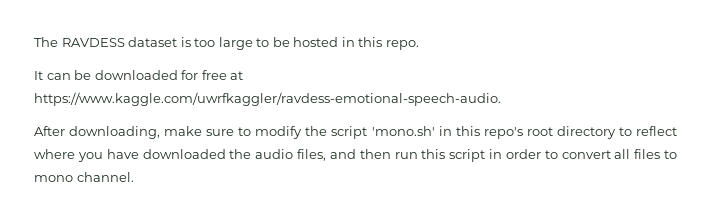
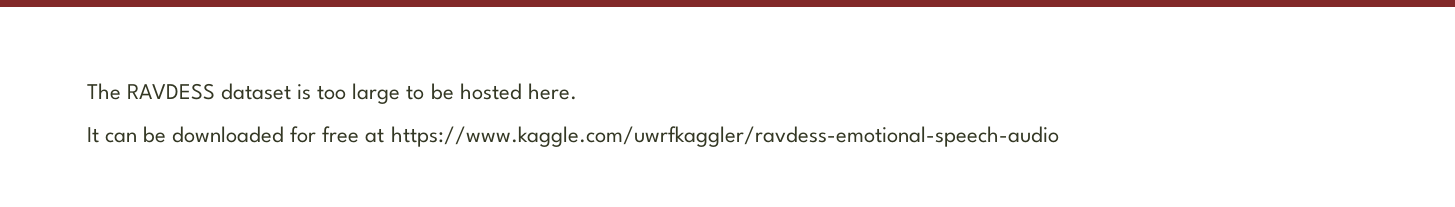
- The RAVDESS dataset is too large to be hosted in this repo.
+ The RAVDESS dataset is too large to be hosted here.
- It can be downloaded for free at https://www.kaggle.com/uwrfkaggler/ravdess-emotional-speech-audio.
- After downloading, make sure to modify the script 'mono.sh' in this repo's root directory to reflect where you have downloaded the audio files, and then run this script in order to convert all files to mono channel.
+ It can be downloaded for free at https://www.kaggle.com/uwrfkaggler/ravdess-emotional-speech-audio

